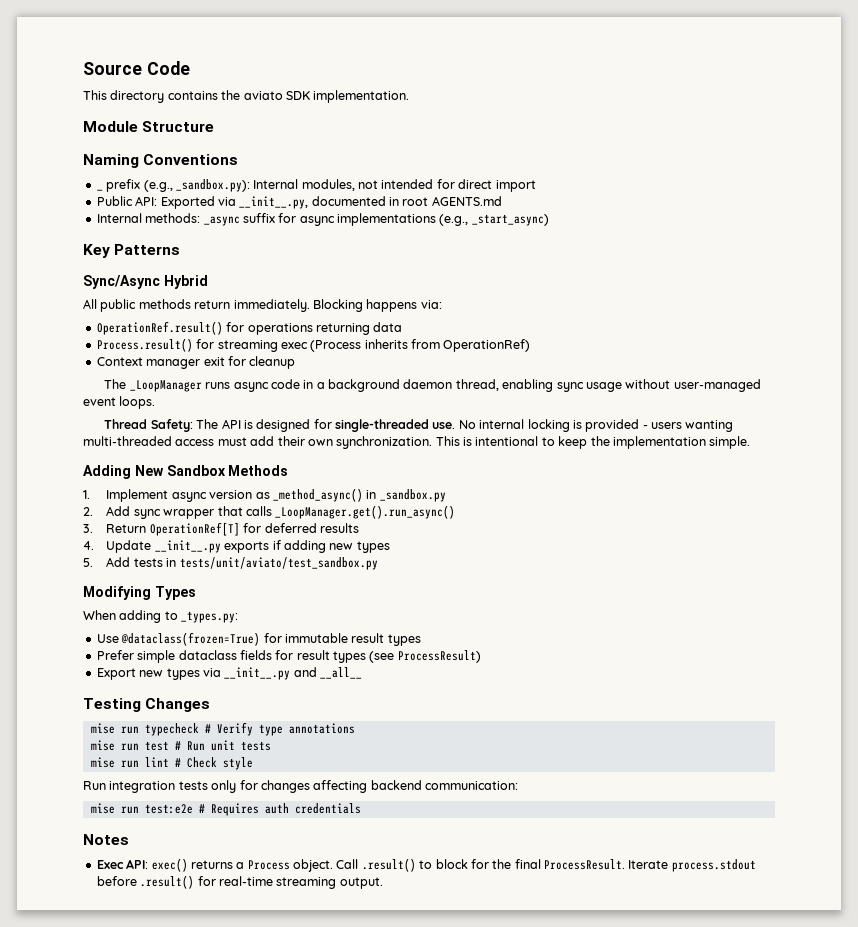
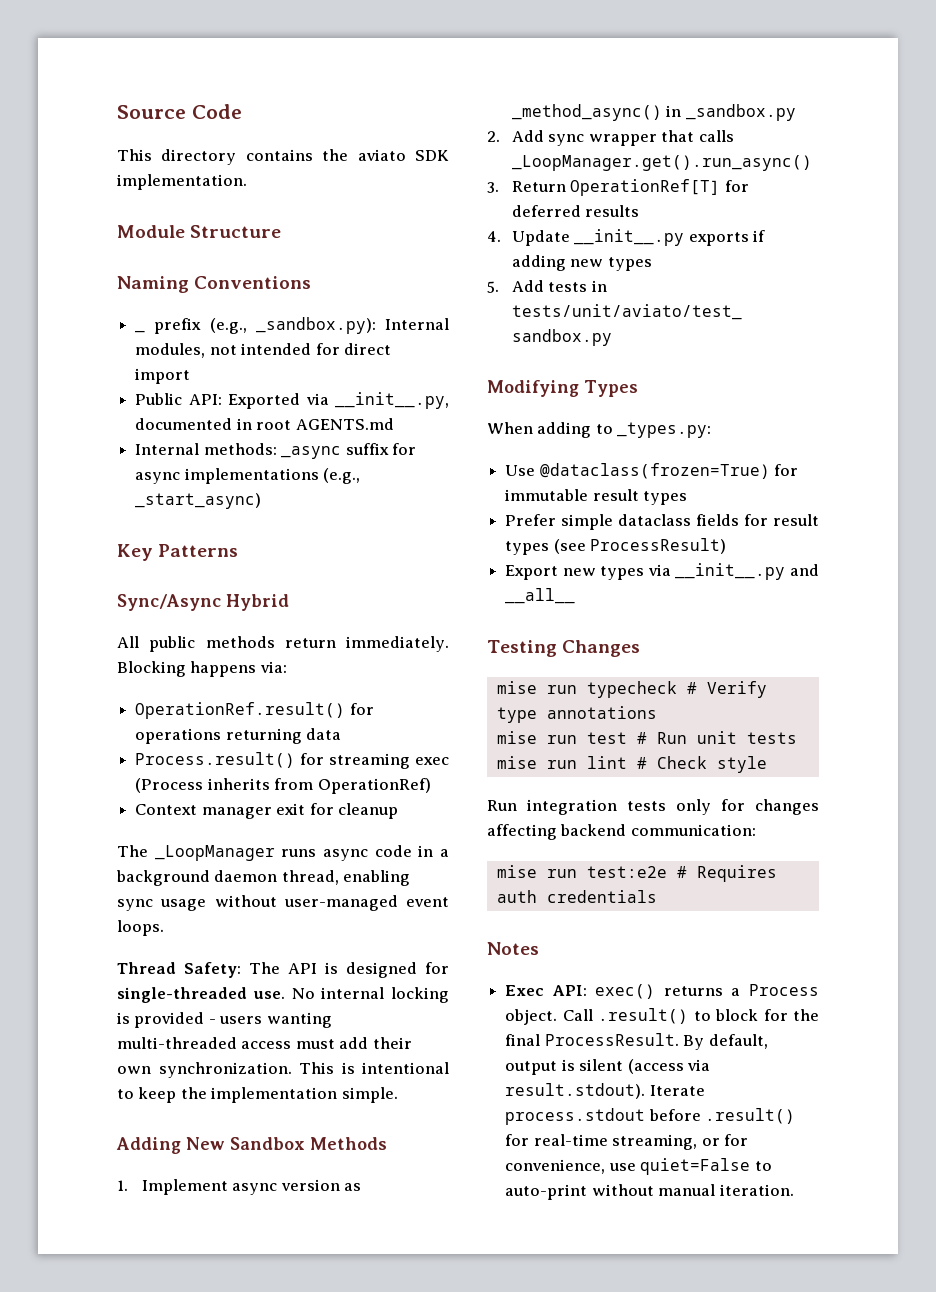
- Iterate process.stdout before .result() for real-time streaming output.
+ By default, output is silent (access via result.stdout). Iterate process.stdout before .result() for real-time streaming, or for convenience, use quiet=False to auto-print without manual iteration.

